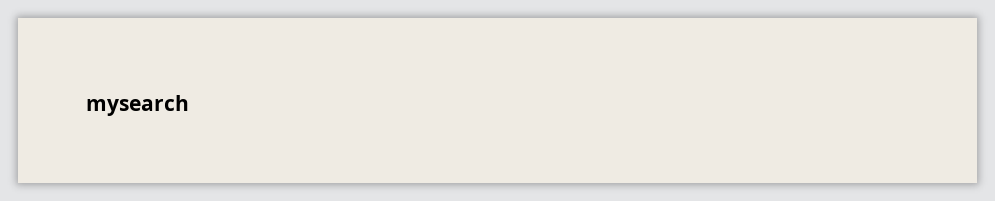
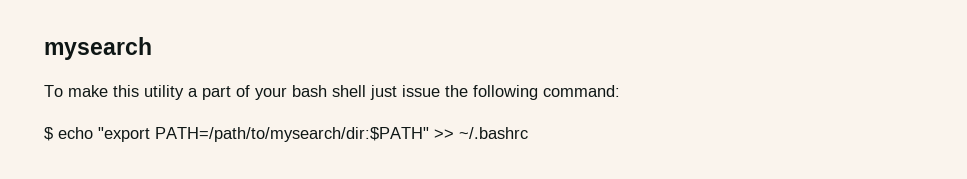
+ To make this utility a part of your bash shell just issue the following command:
+ $ echo "export PATH=/path/to/mysearch/dir:$PATH" >> ~/.bashrc

